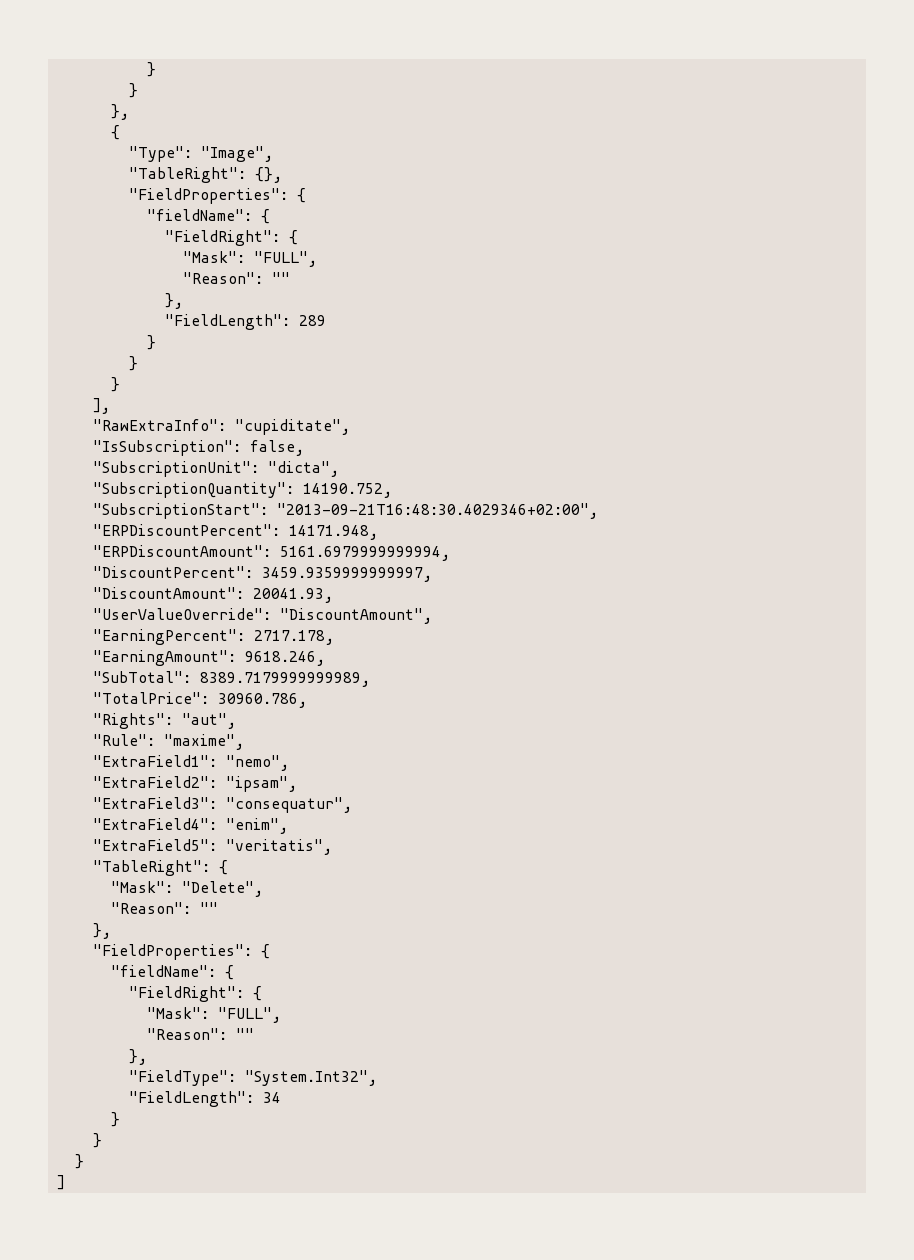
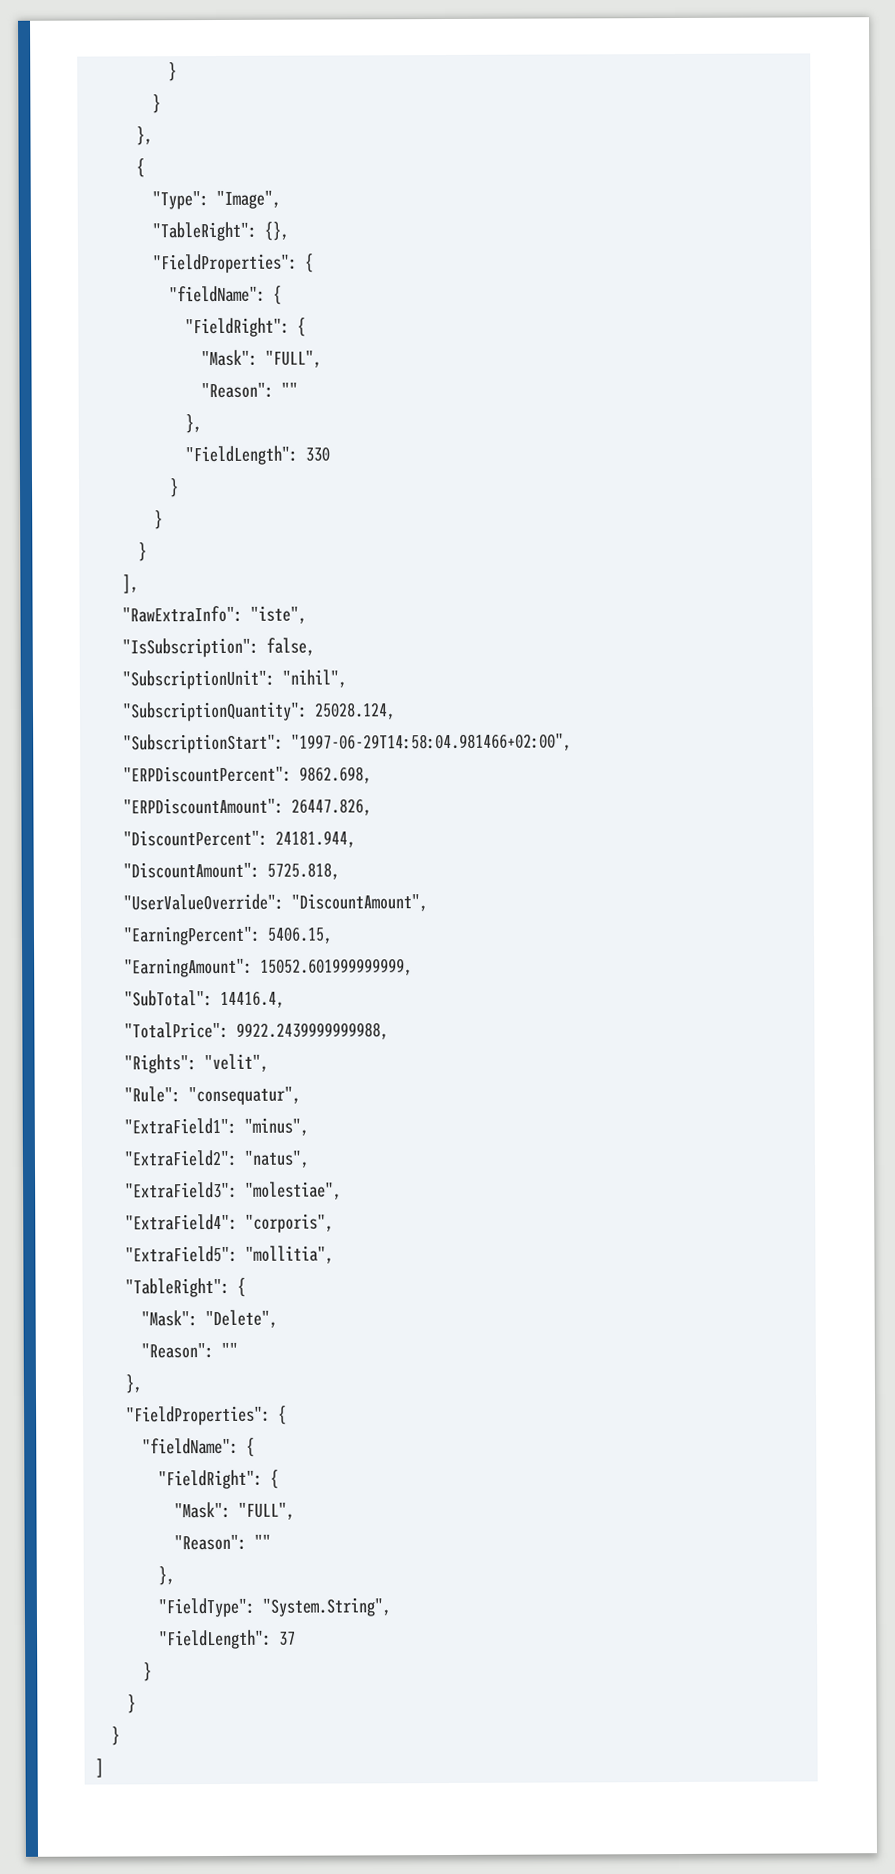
- "FieldLength": 289
+ "FieldLength": 330
- "RawExtraInfo": "cupiditate",
+ "RawExtraInfo": "iste",
- "SubscriptionUnit": "dicta",
+ "SubscriptionUnit": "nihil",
- "SubscriptionQuantity": 14190.752,
+ "SubscriptionQuantity": 25028.124,
- "SubscriptionStart": "2013-09-21T16:48:30.4029346+02:00",
+ "SubscriptionStart": "1997-06-29T14:58:04.981466+02:00",
- "ERPDiscountPercent": 14171.948,
+ "ERPDiscountPercent": 9862.698,
- "ERPDiscountAmount": 5161.6979999999994,
+ "ERPDiscountAmount": 26447.826,
- "DiscountPercent": 3459.9359999999997,
+ "DiscountPercent": 24181.944,
- "DiscountAmount": 20041.93,
+ "DiscountAmount": 5725.818,
- "EarningPercent": 2717.178,
+ "EarningPercent": 5406.15,
- "EarningAmount": 9618.246,
+ "EarningAmount": 15052.601999999999,
- "SubTotal": 8389.7179999999989,
+ "SubTotal": 14416.4,
- "TotalPrice": 30960.786,
+ "TotalPrice": 9922.2439999999988,
- "Rights": "aut",
+ "Rights": "velit",
- "Rule": "maxime",
+ "Rule": "consequatur",
- "ExtraField1": "nemo",
+ "ExtraField1": "minus",
- "ExtraField2": "ipsam",
+ "ExtraField2": "natus",
- "ExtraField3": "consequatur",
+ "ExtraField3": "molestiae",
- "ExtraField4": "enim",
+ "ExtraField4": "corporis",
- "ExtraField5": "veritatis",
+ "ExtraField5": "mollitia",
- "FieldType": "System.Int32",
- "FieldLength": 34
+ "FieldType": "System.String",
+ "FieldLength": 37

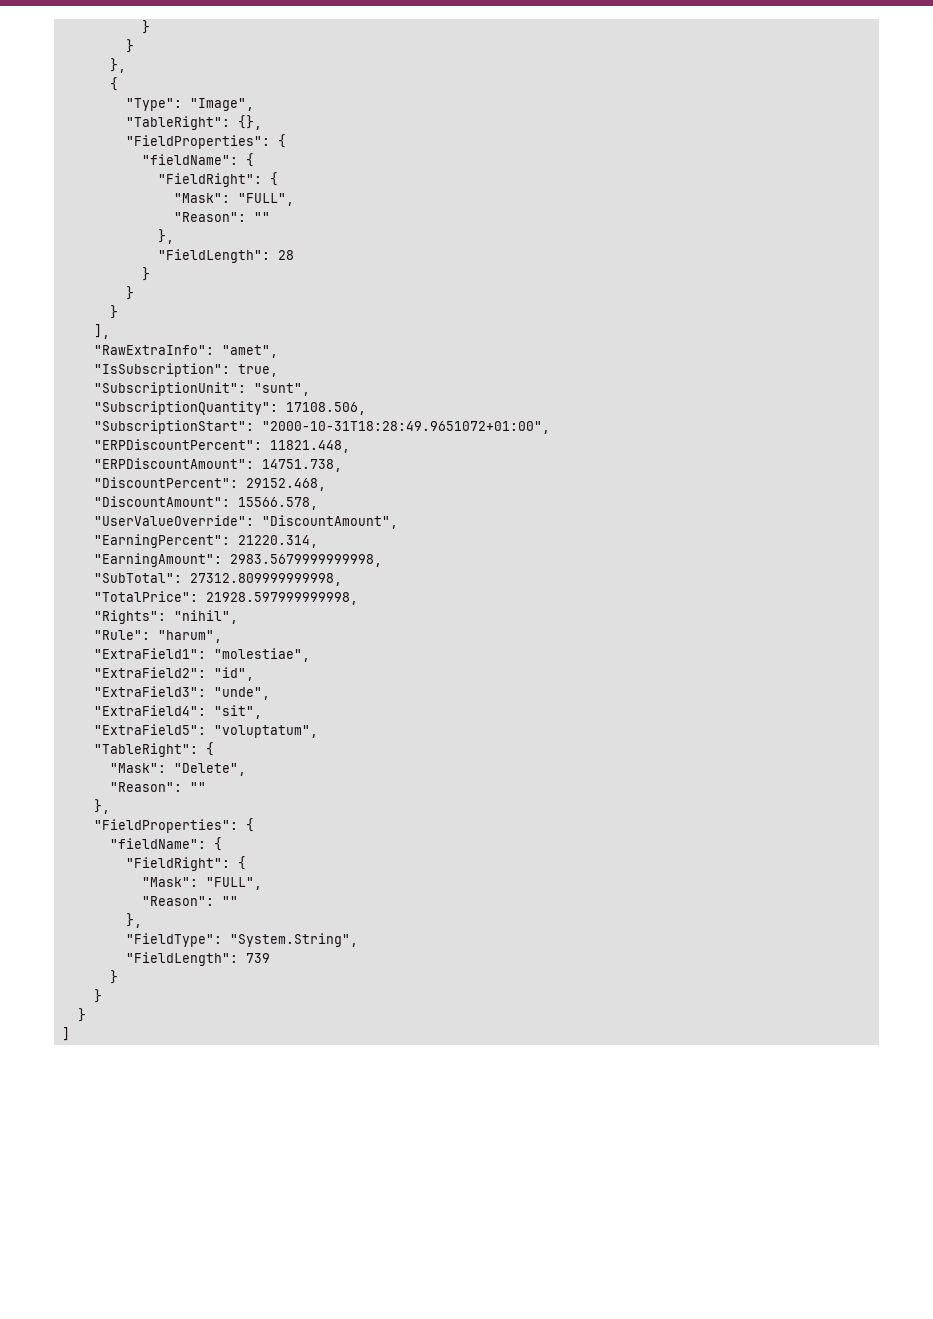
- "FieldLength": 330
+ "FieldLength": 28
- "RawExtraInfo": "iste",
+ "RawExtraInfo": "amet",
- "IsSubscription": false,
+ "IsSubscription": true,
- "SubscriptionUnit": "nihil",
+ "SubscriptionUnit": "sunt",
- "SubscriptionQuantity": 25028.124,
+ "SubscriptionQuantity": 17108.506,
- "SubscriptionStart": "1997-06-29T14:58:04.981466+02:00",
+ "SubscriptionStart": "2000-10-31T18:28:49.9651072+01:00",
- "ERPDiscountPercent": 9862.698,
+ "ERPDiscountPercent": 11821.448,
- "ERPDiscountAmount": 26447.826,
+ "ERPDiscountAmount": 14751.738,
- "DiscountPercent": 24181.944,
+ "DiscountPercent": 29152.468,
- "DiscountAmount": 5725.818,
+ "DiscountAmount": 15566.578,
- "EarningPercent": 5406.15,
+ "EarningPercent": 21220.314,
- "EarningAmount": 15052.601999999999,
+ "EarningAmount": 2983.5679999999998,
- "SubTotal": 14416.4,
+ "SubTotal": 27312.809999999998,
- "TotalPrice": 9922.2439999999988,
+ "TotalPrice": 21928.597999999998,
- "Rights": "velit",
+ "Rights": "nihil",
- "Rule": "consequatur",
+ "Rule": "harum",
- "ExtraField1": "minus",
+ "ExtraField1": "molestiae",
- "ExtraField2": "natus",
+ "ExtraField2": "id",
- "ExtraField3": "molestiae",
+ "ExtraField3": "unde",
- "ExtraField4": "corporis",
+ "ExtraField4": "sit",
- "ExtraField5": "mollitia",
+ "ExtraField5": "voluptatum",
- "FieldLength": 37
+ "FieldLength": 739

